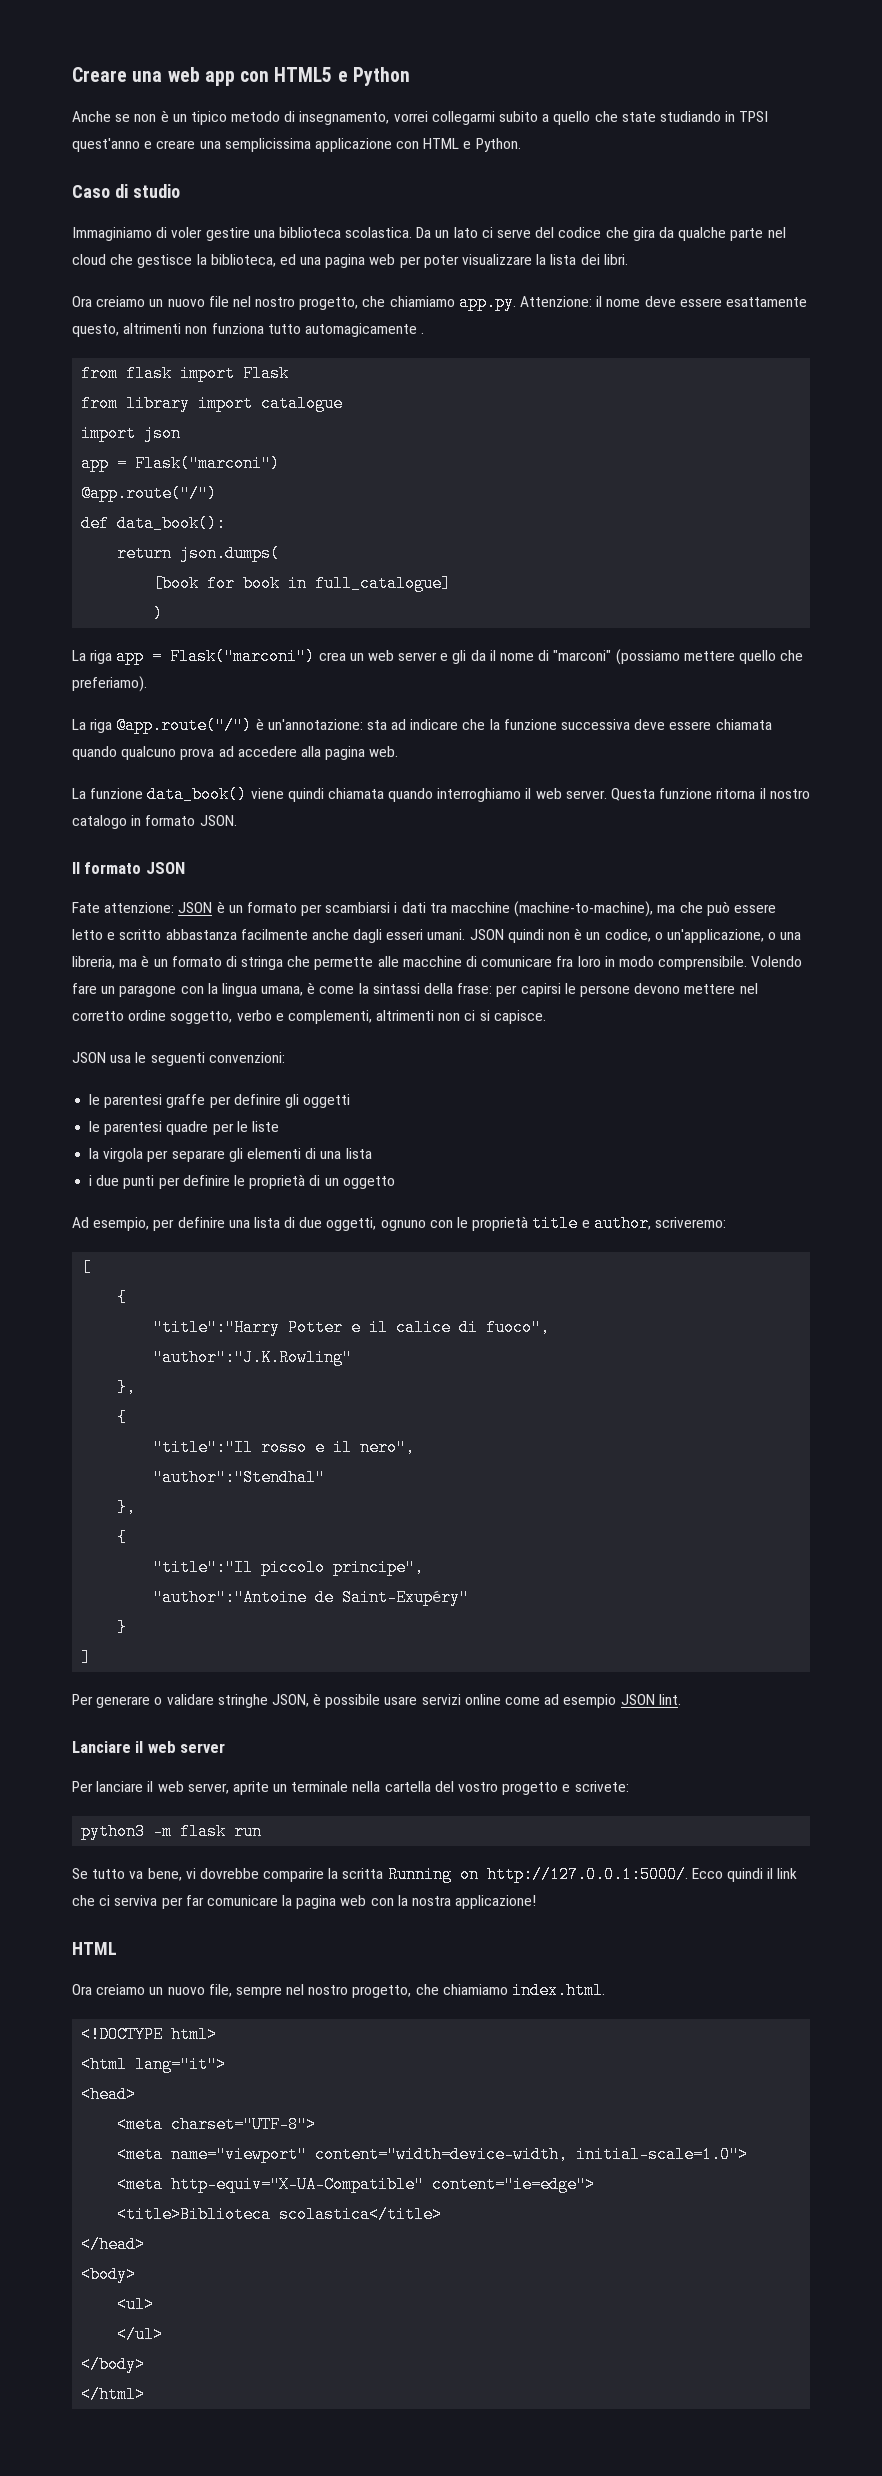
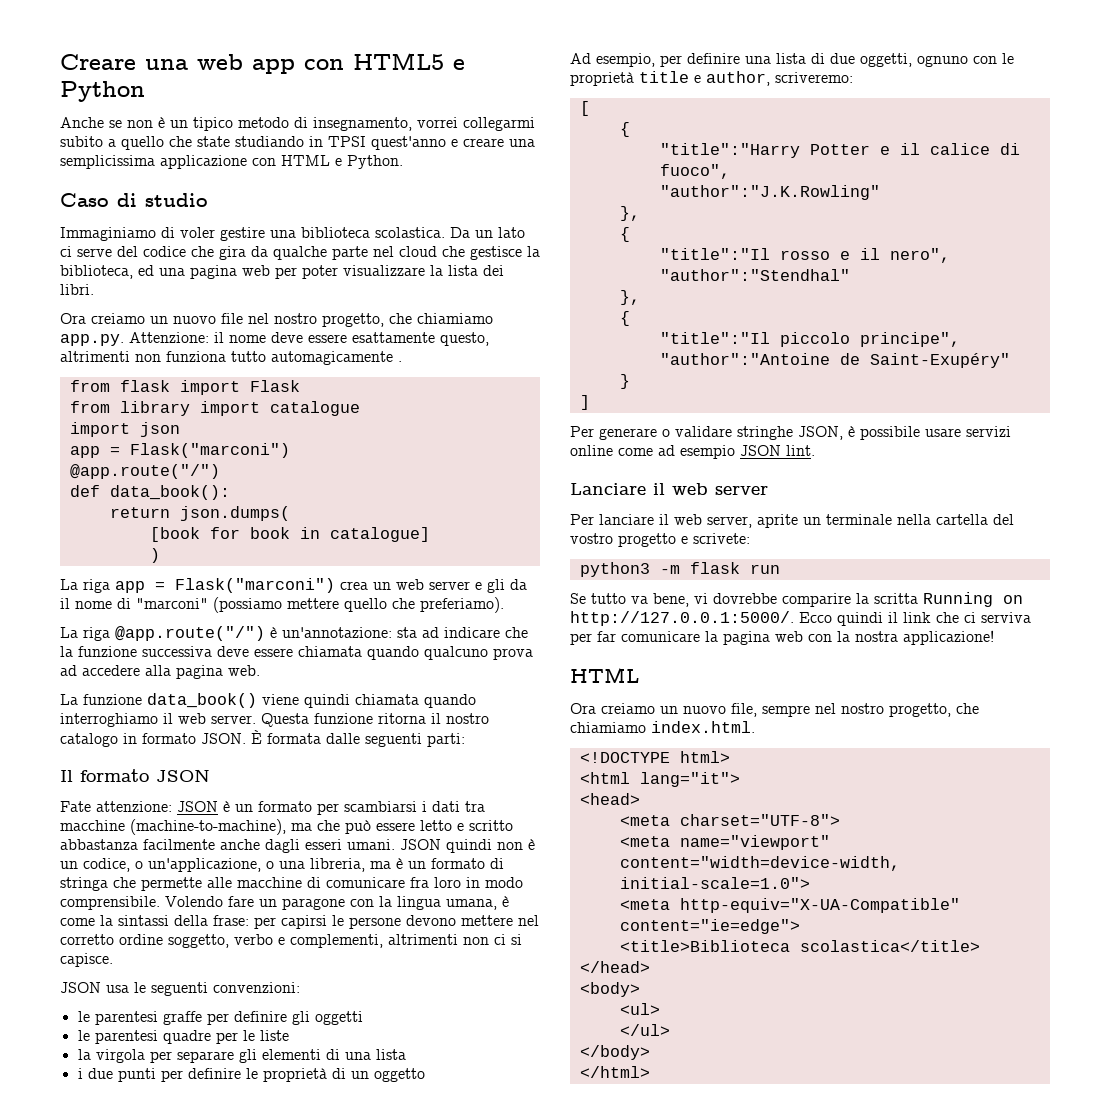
- [book for book in full_catalogue]
+ [book for book in catalogue]
+ È formata dalle seguenti parti:

